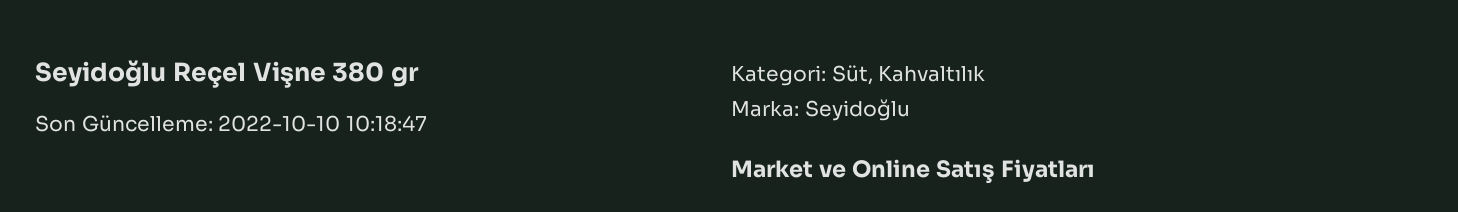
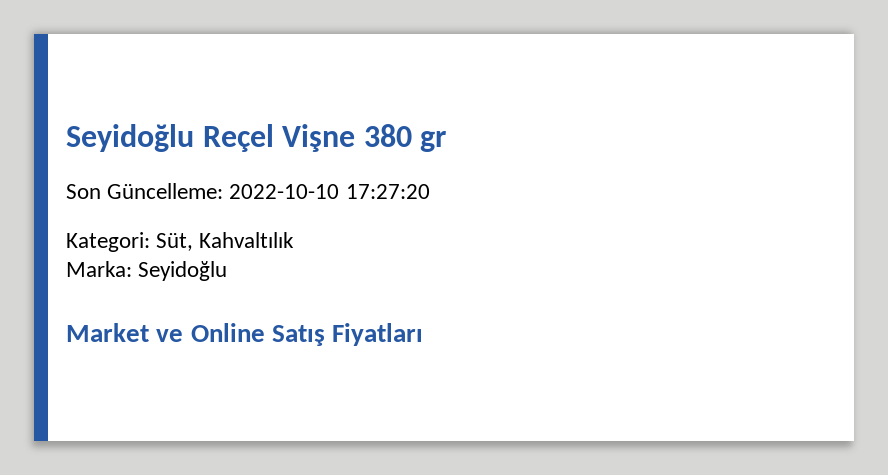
- Son Güncelleme: 2022-10-10 10:18:47
+ Son Güncelleme: 2022-10-10 17:27:20

